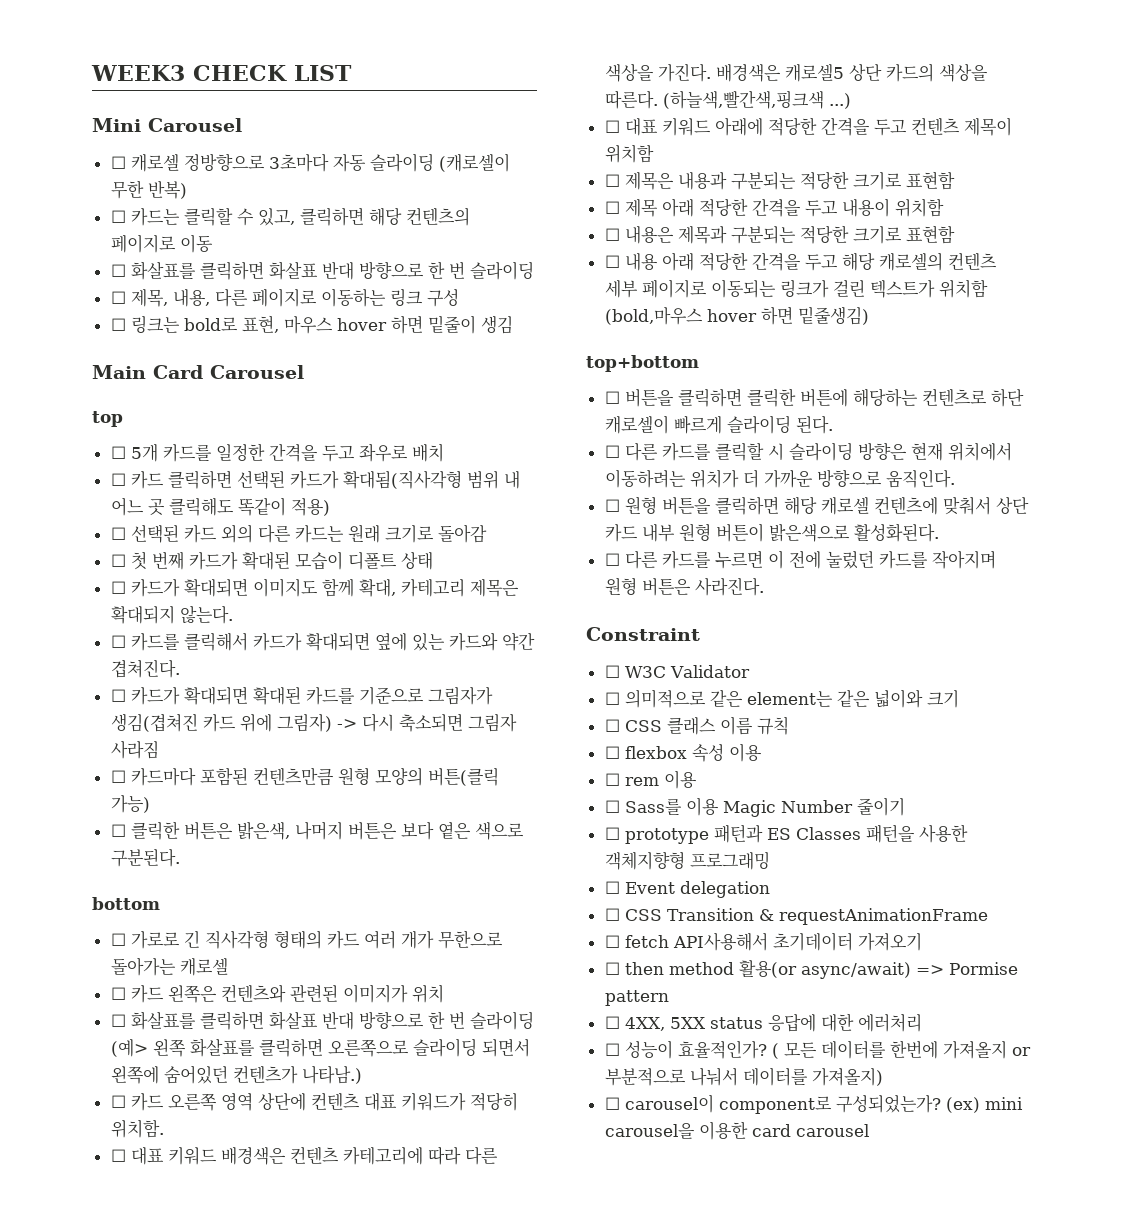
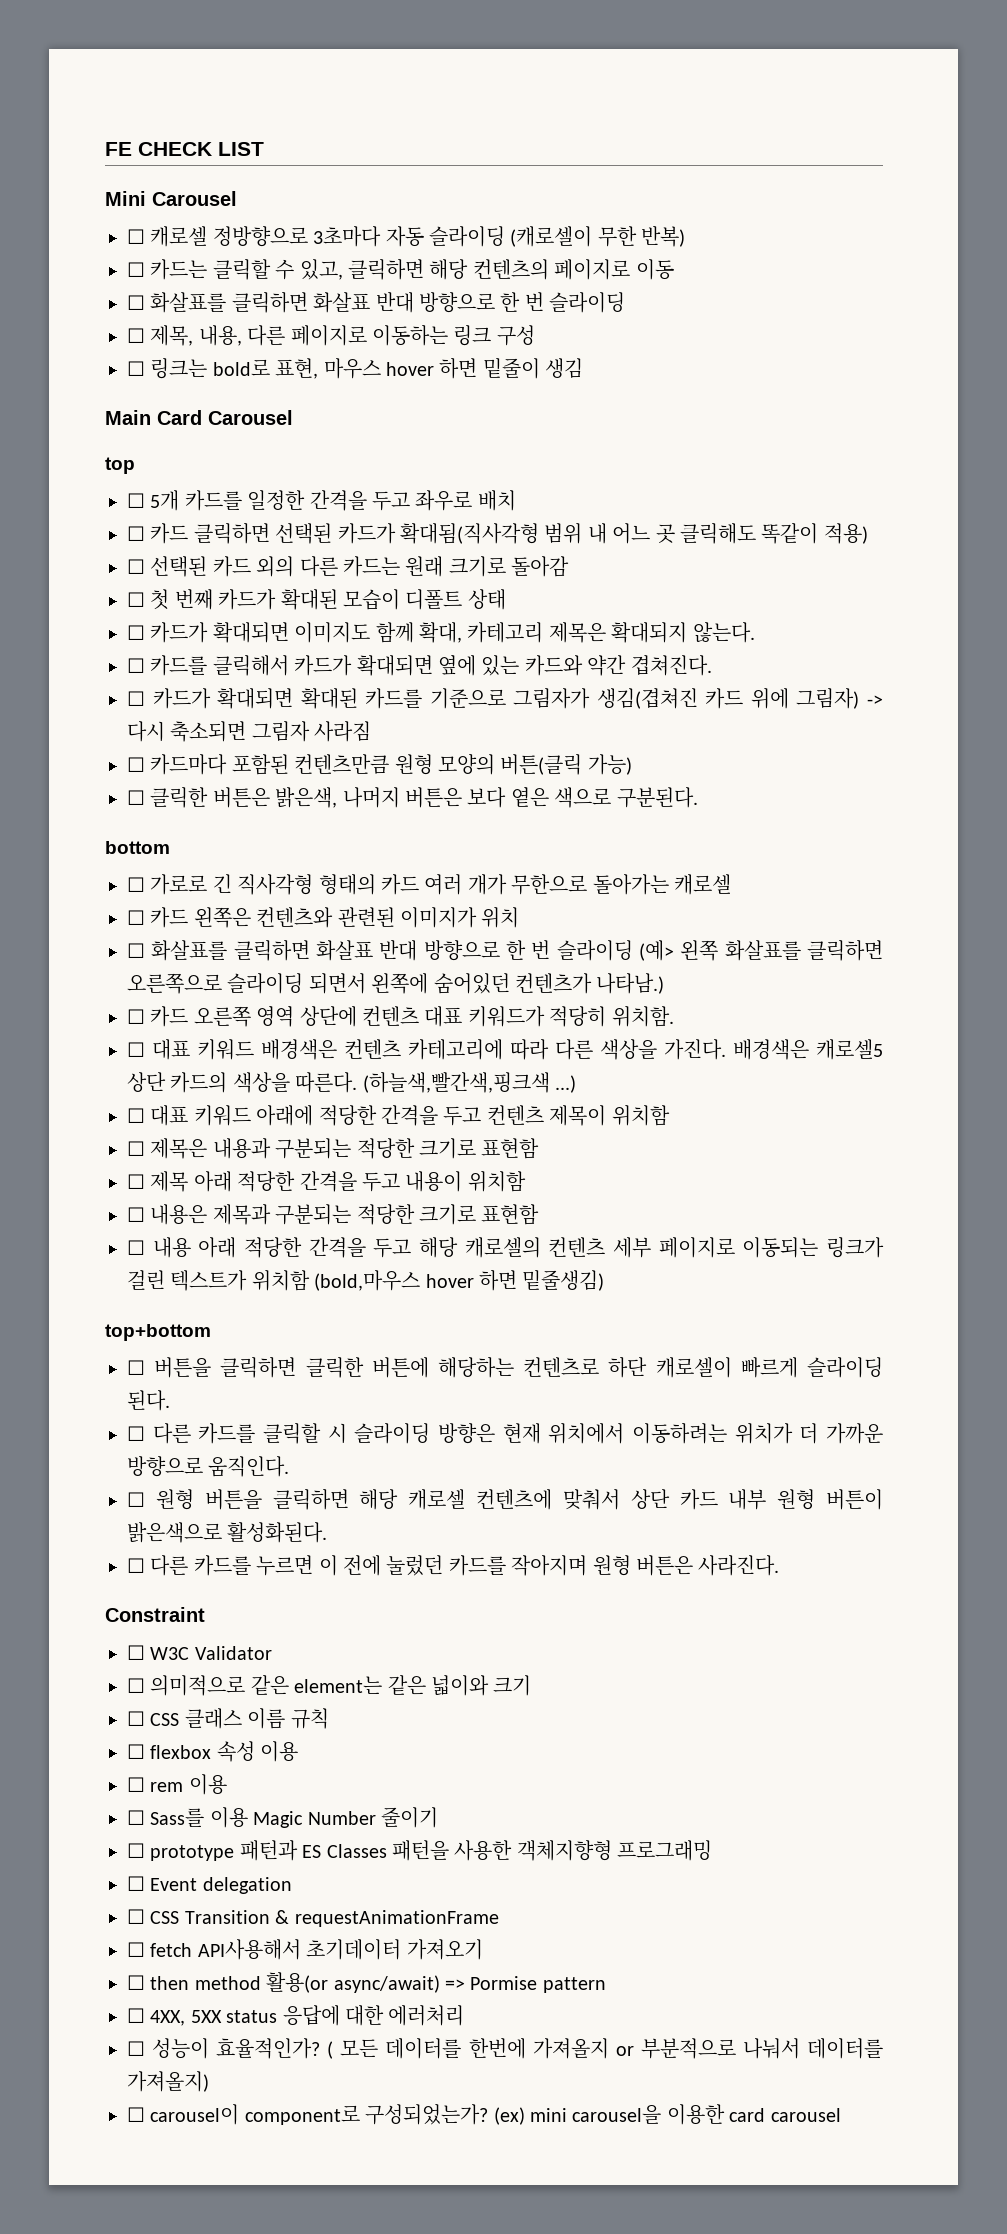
- WEEK3 CHECK LIST
+ FE CHECK LIST

